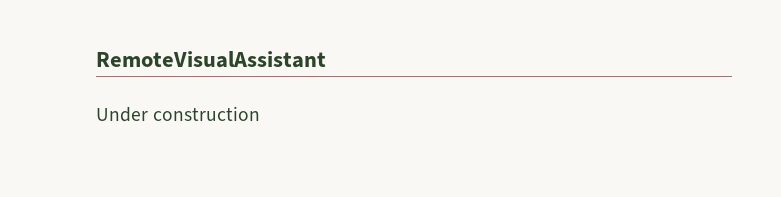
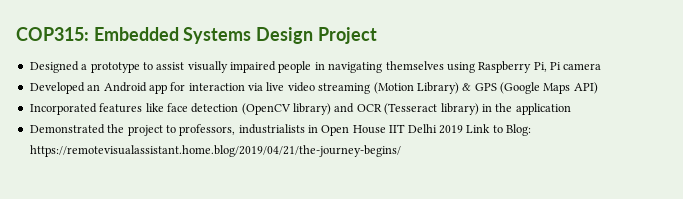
- RemoteVisualAssistant
- Under construction
+ COP315: Embedded Systems Design Project
+ Designed a prototype to assist visually impaired people in navigating themselves using Raspberry Pi, Pi camera
+ Developed an Android app for interaction via live video streaming (Motion Library) & GPS (Google Maps API)
+ Incorporated features like face detection (OpenCV library) and OCR (Tesseract library) in the application
+ Demonstrated the project to professors, industrialists in Open House IIT Delhi 2019 Link to Blog: https://remotevisualassistant.home.blog/2019/04/21/the-journey-begins/

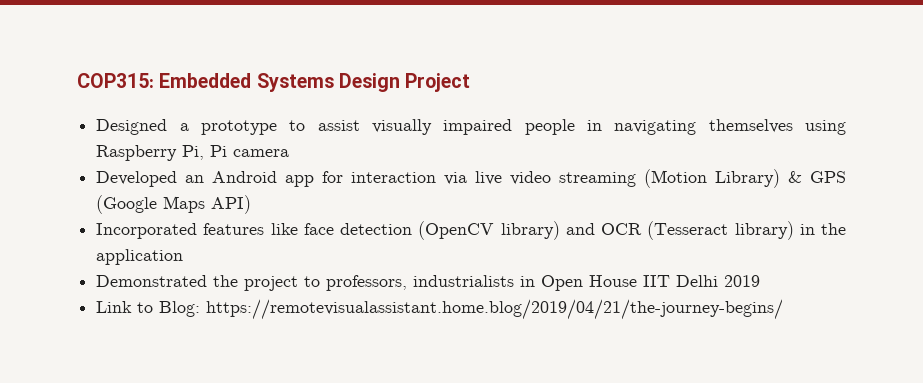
- Demonstrated the project to professors, industrialists in Open House IIT Delhi 2019 Link to Blog: https://remotevisualassistant.home.blog/2019/04/21/the-journey-begins/
+ Demonstrated the project to professors, industrialists in Open House IIT Delhi 2019
+ Link to Blog: https://remotevisualassistant.home.blog/2019/04/21/the-journey-begins/

